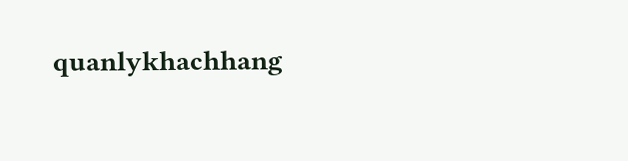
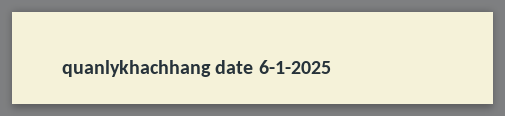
- quanlykhachhang
+ quanlykhachhang date 6-1-2025

